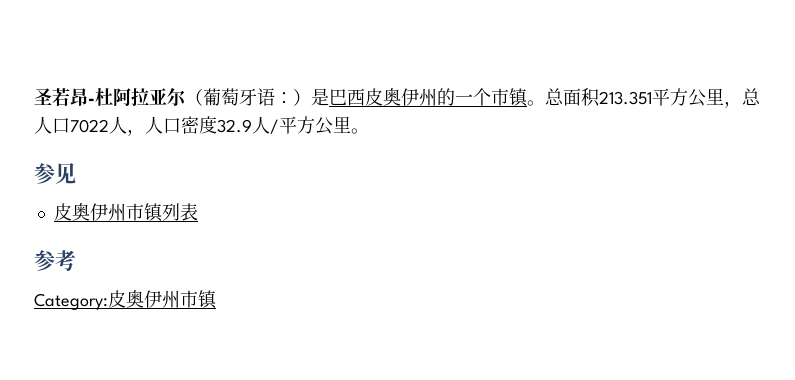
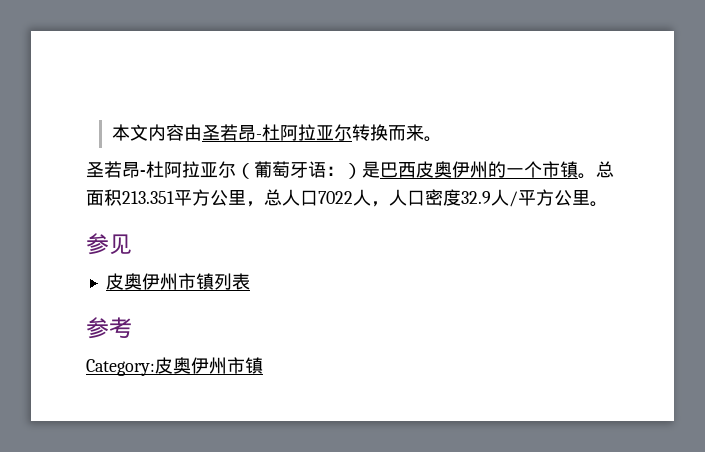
+ 本文内容由圣若昂-杜阿拉亚尔转换而来。

